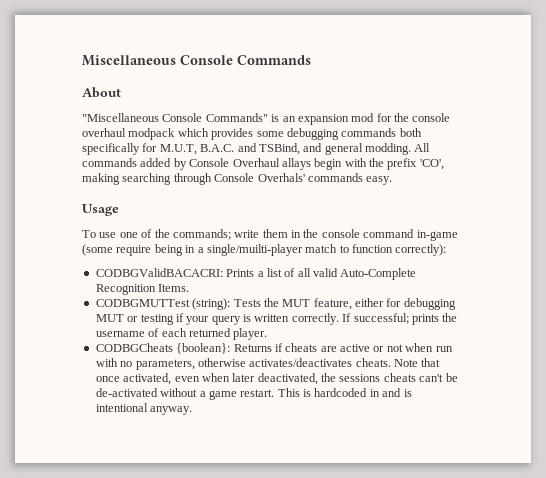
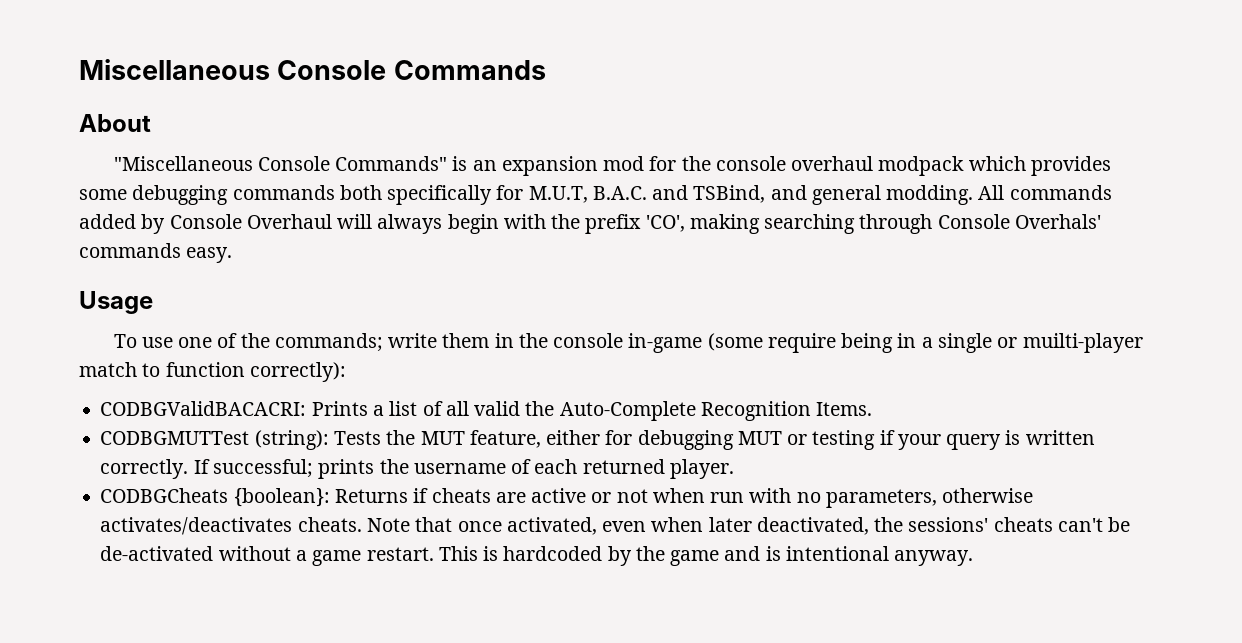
- All commands added by Console Overhaul allays begin with the prefix 'CO', making searching through Console Overhals' commands easy.
+ All commands added by Console Overhaul will always begin with the prefix 'CO', making searching through Console Overhals' commands easy.
- To use one of the commands; write them in the console command in-game (some require being in a single/muilti-player match to function correctly):
+ To use one of the commands; write them in the console in-game (some require being in a single or muilti-player match to function correctly):
- CODBGValidBACACRI: Prints a list of all valid Auto-Complete Recognition Items.
+ CODBGValidBACACRI: Prints a list of all valid the Auto-Complete Recognition Items.
- Note that once activated, even when later deactivated, the sessions cheats can't be de-activated without a game restart.
+ Note that once activated, even when later deactivated, the sessions' cheats can't be de-activated without a game restart.
- This is hardcoded in and is intentional anyway.
+ This is hardcoded by the game and is intentional anyway.

